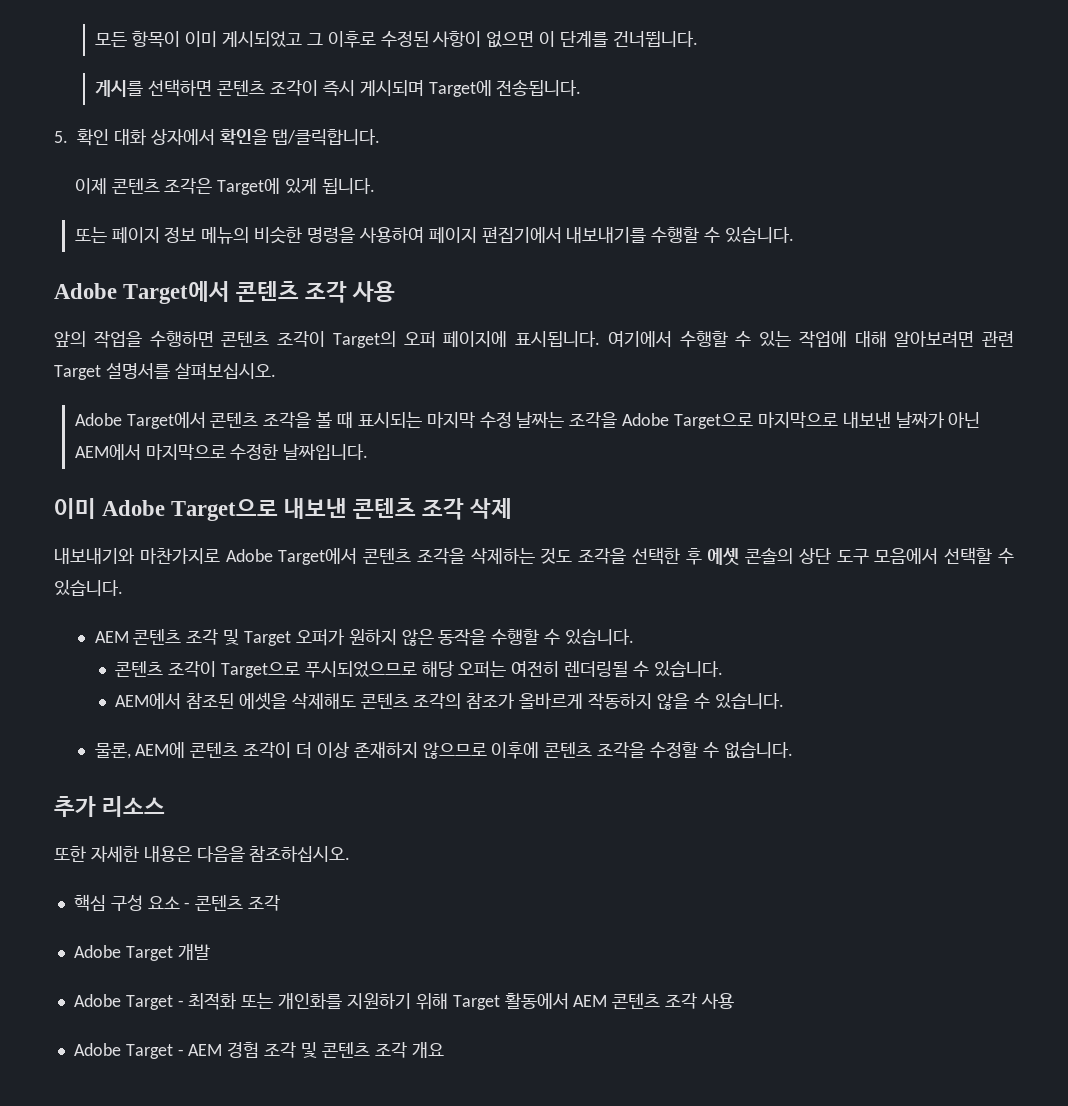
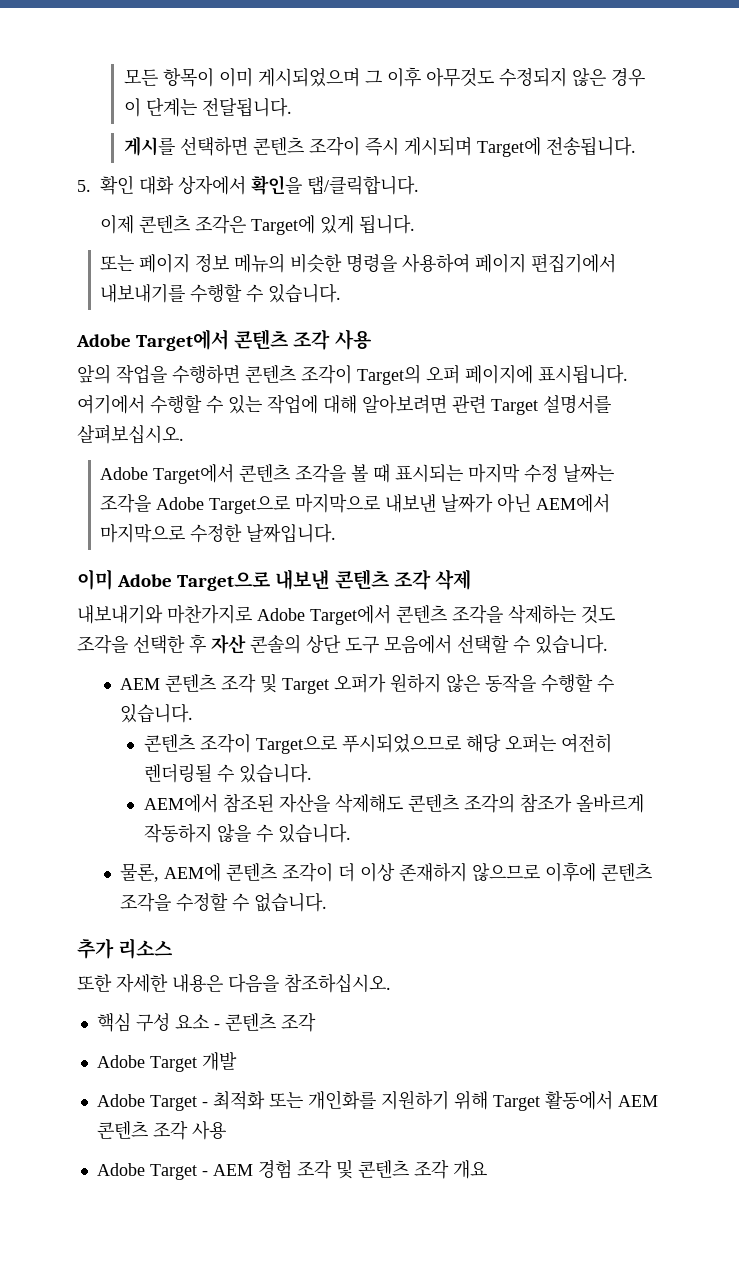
- 모든 항목이 이미 게시되었고 그 이후로 수정된 사항이 없으면 이 단계를 건너뜁니다.
+ 모든 항목이 이미 게시되었으며 그 이후 아무것도 수정되지 않은 경우 이 단계는 전달됩니다.
- 내보내기와 마찬가지로 Adobe Target에서 콘텐츠 조각을 삭제하는 것도 조각을 선택한 후 에셋 콘솔의 상단 도구 모음에서 선택할 수 있습니다.
+ 내보내기와 마찬가지로 Adobe Target에서 콘텐츠 조각을 삭제하는 것도 조각을 선택한 후 자산 콘솔의 상단 도구 모음에서 선택할 수 있습니다.
- AEM에서 참조된 에셋을 삭제해도 콘텐츠 조각의 참조가 올바르게 작동하지 않을 수 있습니다.
+ AEM에서 참조된 자산을 삭제해도 콘텐츠 조각의 참조가 올바르게 작동하지 않을 수 있습니다.

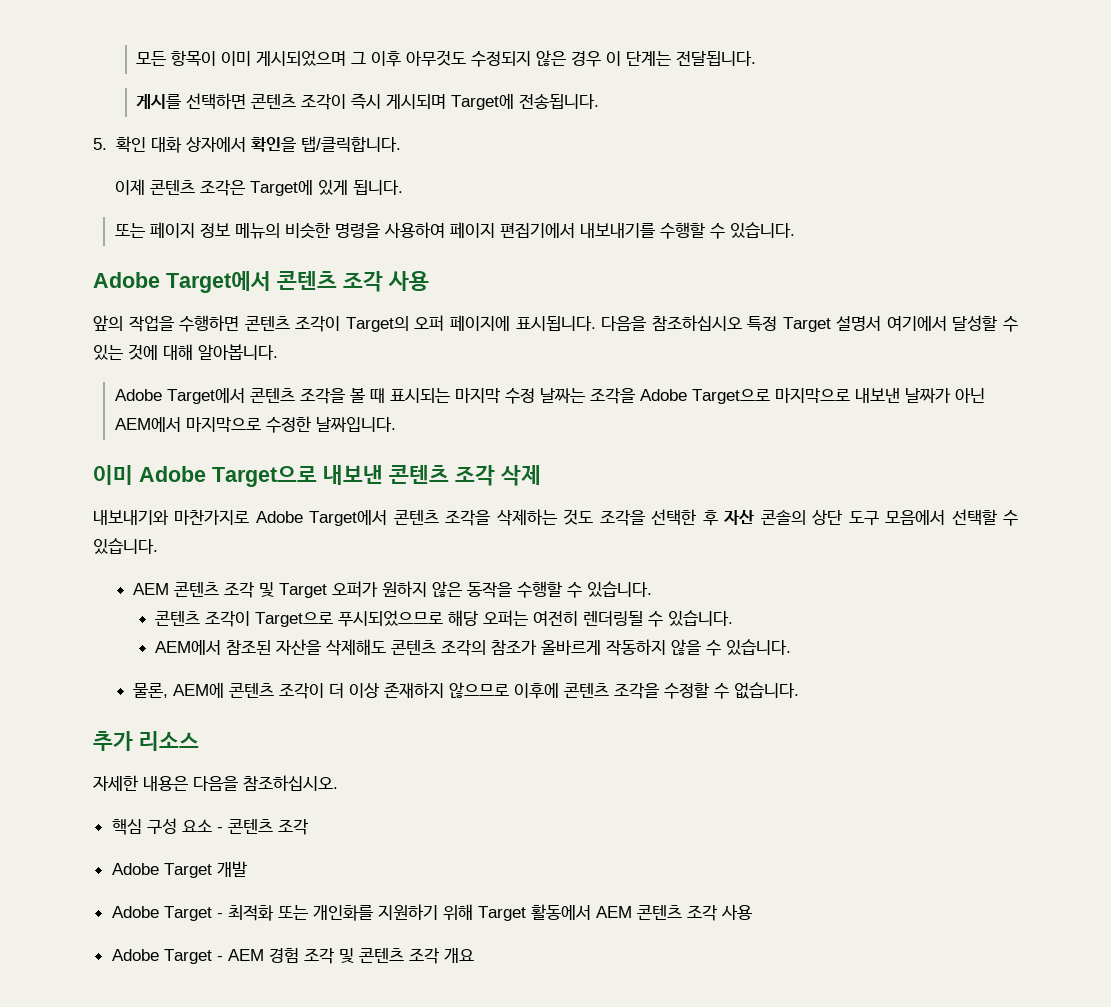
- 여기에서 수행할 수 있는 작업에 대해 알아보려면 관련 Target 설명서를 살펴보십시오.
+ 다음을 참조하십시오 특정 Target 설명서 여기에서 달성할 수 있는 것에 대해 알아봅니다.
- 또한 자세한 내용은 다음을 참조하십시오.
+ 자세한 내용은 다음을 참조하십시오.

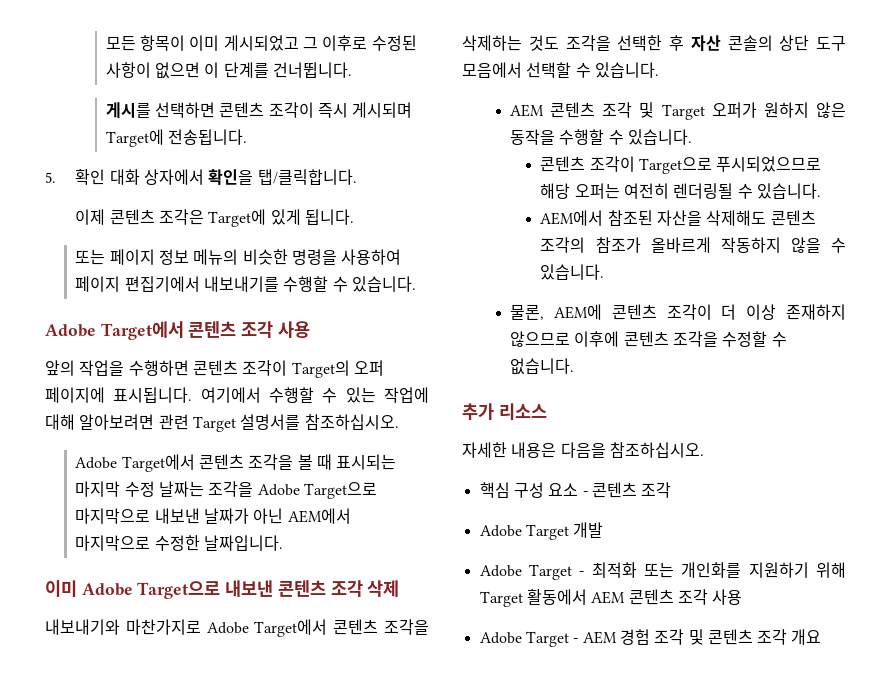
- 모든 항목이 이미 게시되었으며 그 이후 아무것도 수정되지 않은 경우 이 단계는 전달됩니다.
+ 모든 항목이 이미 게시되었고 그 이후로 수정된 사항이 없으면 이 단계를 건너뜁니다.
- 다음을 참조하십시오 특정 Target 설명서 여기에서 달성할 수 있는 것에 대해 알아봅니다.
+ 여기에서 수행할 수 있는 작업에 대해 알아보려면 관련 Target 설명서를 참조하십시오.

